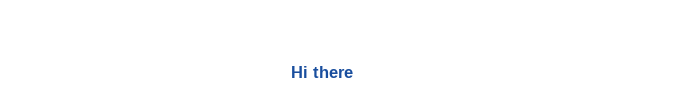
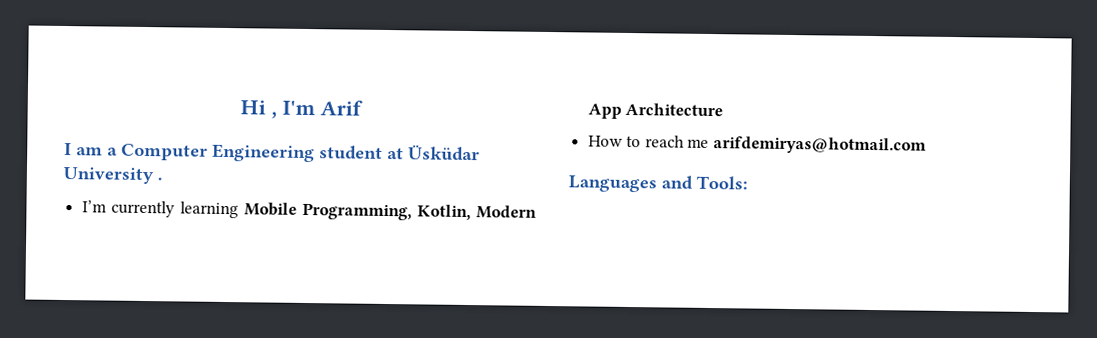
- Hi there
+ Hi , I'm Arif
+ I am a Computer Engineering student at Üsküdar University .
+ I’m currently learning Mobile Programming, Kotlin, Modern App Architecture
+ How to reach me arifdemiryas@hotmail.com
+ Languages and Tools:

